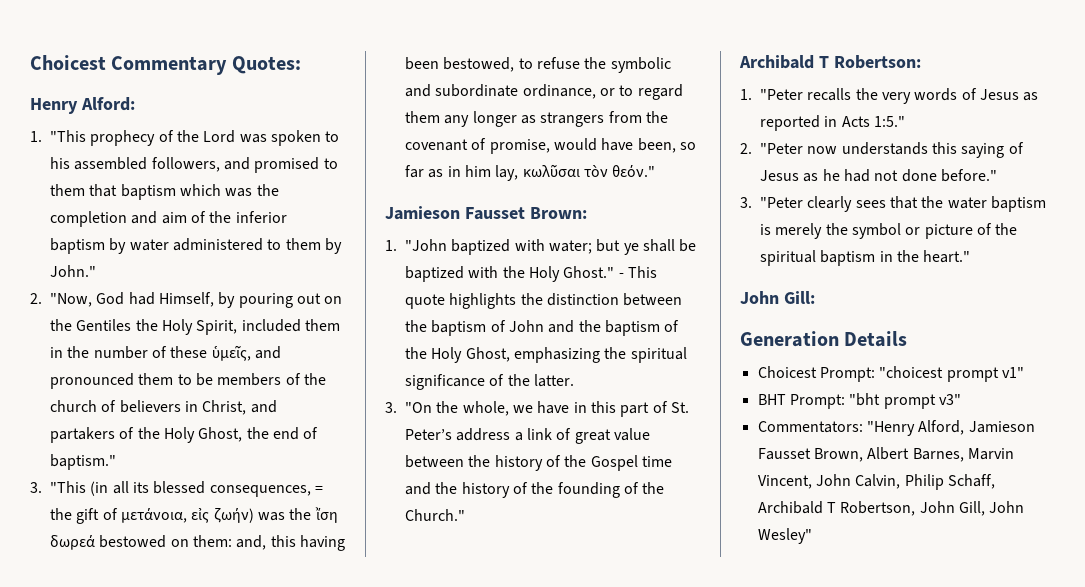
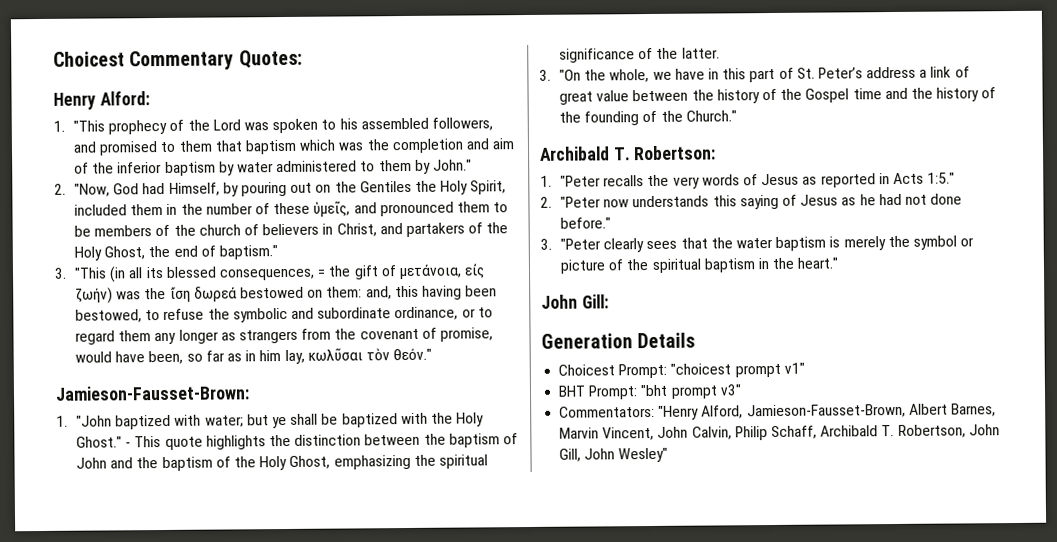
- Jamieson Fausset Brown:
+ Jamieson-Fausset-Brown:
- Archibald T Robertson:
+ Archibald T. Robertson:
- Commentators: "Henry Alford, Jamieson Fausset Brown, Albert Barnes, Marvin Vincent, John Calvin, Philip Schaff, Archibald T Robertson, John Gill, John Wesley"
+ Commentators: "Henry Alford, Jamieson-Fausset-Brown, Albert Barnes, Marvin Vincent, John Calvin, Philip Schaff, Archibald T. Robertson, John Gill, John Wesley"

